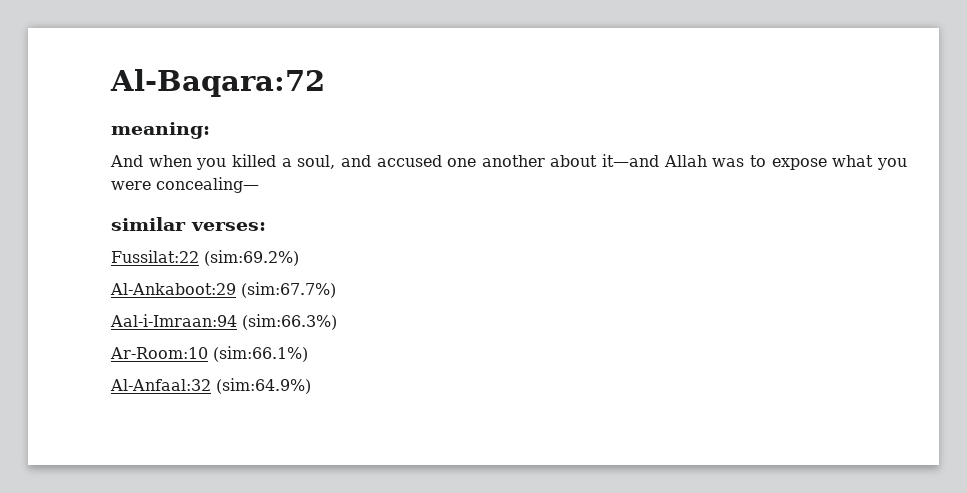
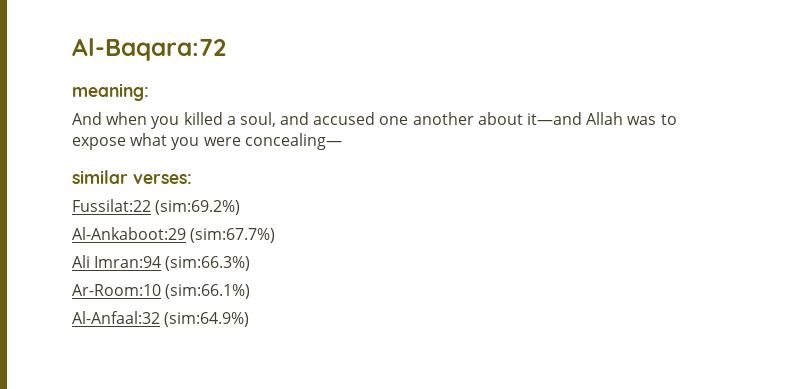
- Aal-i-Imraan:94 (sim:66.3%)
+ Ali Imran:94 (sim:66.3%)

